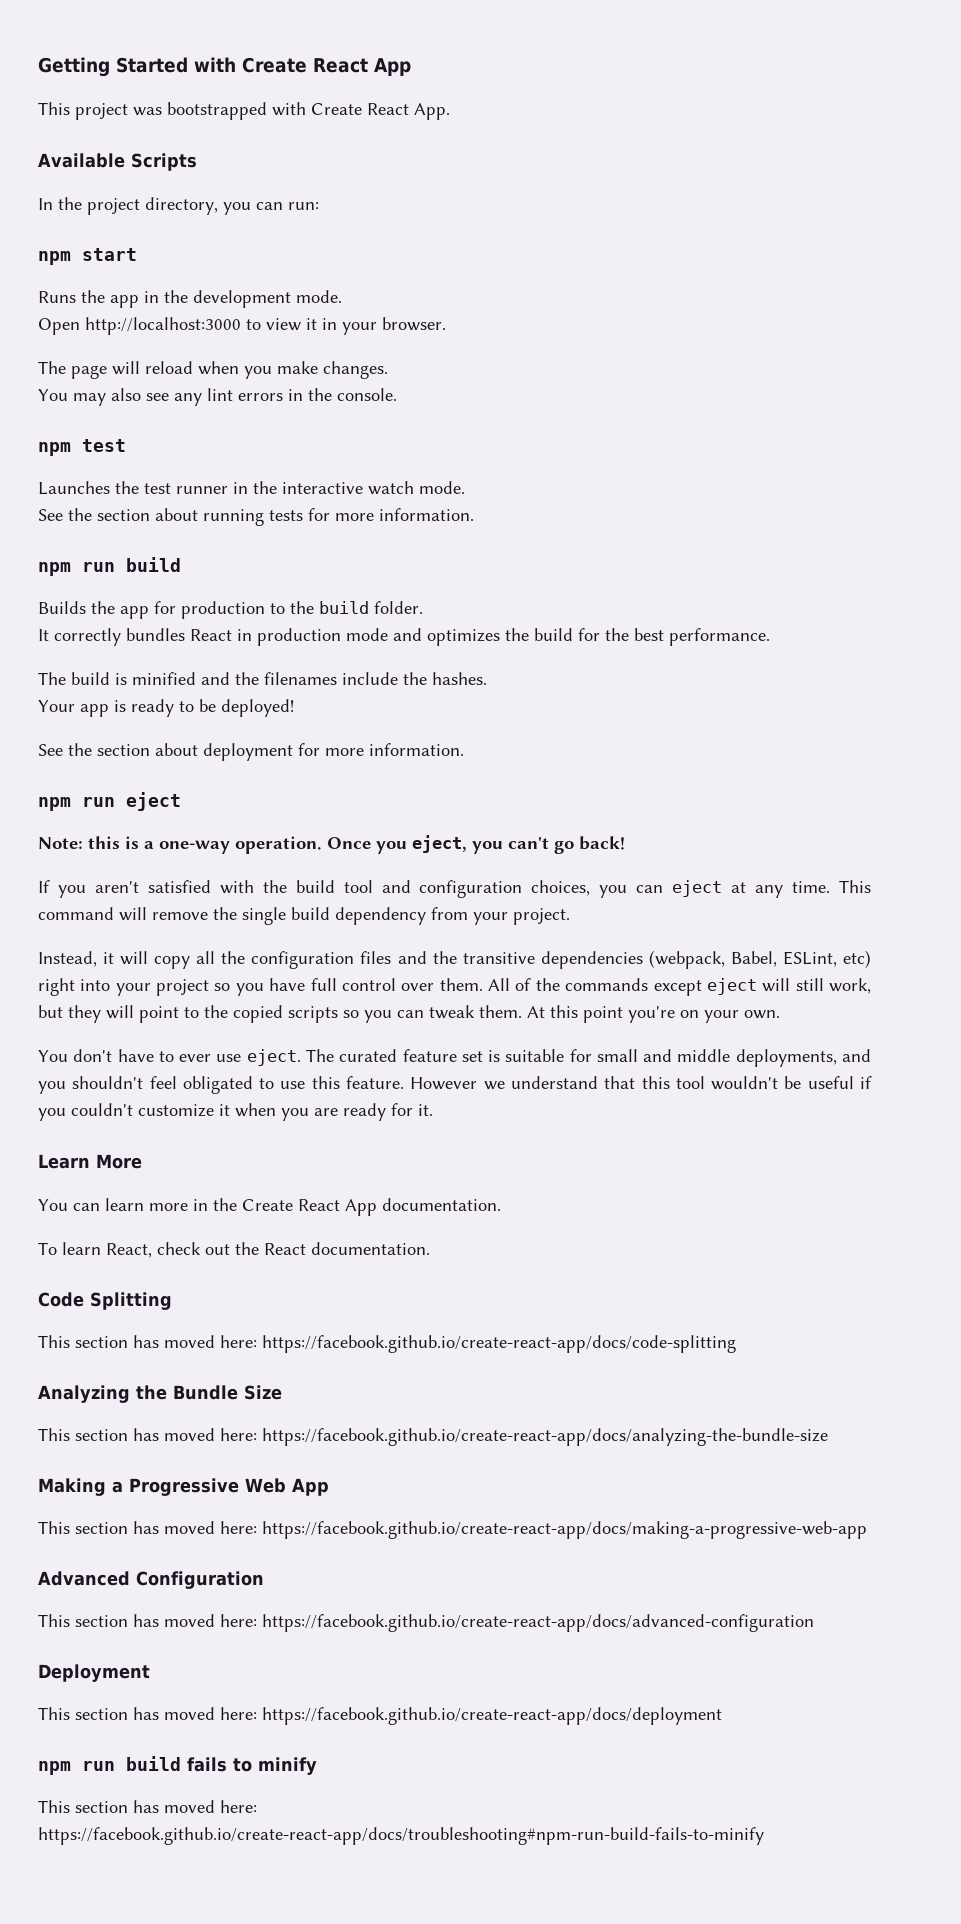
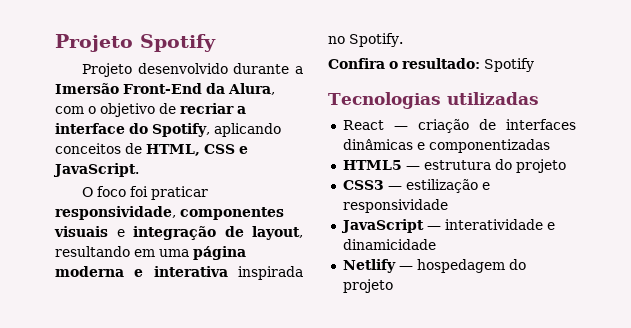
- Getting Started with Create React App
- This project was bootstrapped with Create React App.
- Available Scripts
- In the project directory, you can run:
- npm start
- Runs the app in the development mode.
- Open http://localhost:3000 to view it in your browser.
- The page will reload when you make changes.
- You may also see any lint errors in the console.
- npm test
- Launches the test runner in the interactive watch mode.
- See the section about running tests for more information.
- npm run build
- Builds the app for production to the build folder.
- It correctly bundles React in production mode and optimizes the build for the best performance.
- The build is minified and the filenames include the hashes.
- Your app is ready to be deployed!
- See the section about deployment for more information.
- npm run eject
- Note: this is a one-way operation. Once you eject, you can't go back!
- If you aren't satisfied with the build tool and configuration choices, you can eject at any time. This command will remove the single build dependency from your project.
- Instead, it will copy all the configuration files and the transitive dependencies (webpack, Babel, ESLint, etc) right into your project so you have full control over them. All of the commands except eject will still work, but they will point to the copied scripts so you can tweak them. At this point you're on your own.
- You don't have to ever use eject. The curated feature set is suitable for small and middle deployments, and you shouldn't feel obligated to use this feature. However we understand that this tool wouldn't be useful if you couldn't customize it when you are ready for it.
- Learn More
- You can learn more in the Create React App documentation.
- To learn React, check out the React documentation.
- Code Splitting
- This section has moved here: https://facebook.github.io/create-react-app/docs/code-splitting
- Analyzing the Bundle Size
- This section has moved here: https://facebook.github.io/create-react-app/docs/analyzing-the-bundle-size
- Making a Progressive Web App
- This section has moved here: https://facebook.github.io/create-react-app/docs/making-a-progressive-web-app
- Advanced Configuration
- This section has moved here: https://facebook.github.io/create-react-app/docs/advanced-configuration
- Deployment
- This section has moved here: https://facebook.github.io/create-react-app/docs/deployment
- npm run build fails to minify
- This section has moved here: https://facebook.github.io/create-react-app/docs/troubleshooting#npm-run-build-fails-to-minify
+ Projeto Spotify
+ Projeto desenvolvido durante a Imersão Front-End da Alura, com o objetivo de recriar a interface do Spotify, aplicando conceitos de HTML, CSS e JavaScript.
+ O foco foi praticar responsividade, componentes visuais e integração de layout, resultando em uma página moderna e interativa inspirada no Spotify.
+ Confira o resultado: Spotify
+ Tecnologias utilizadas
+ React — criação de interfaces dinâmicas e componentizadas
+ HTML5 — estrutura do projeto
+ CSS3 — estilização e responsividade
+ JavaScript — interatividade e dinamicidade
+ Netlify — hospedagem do projeto

